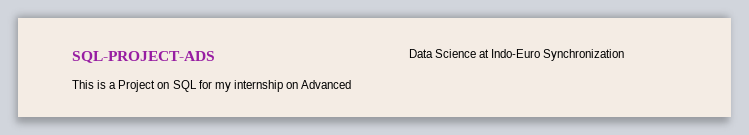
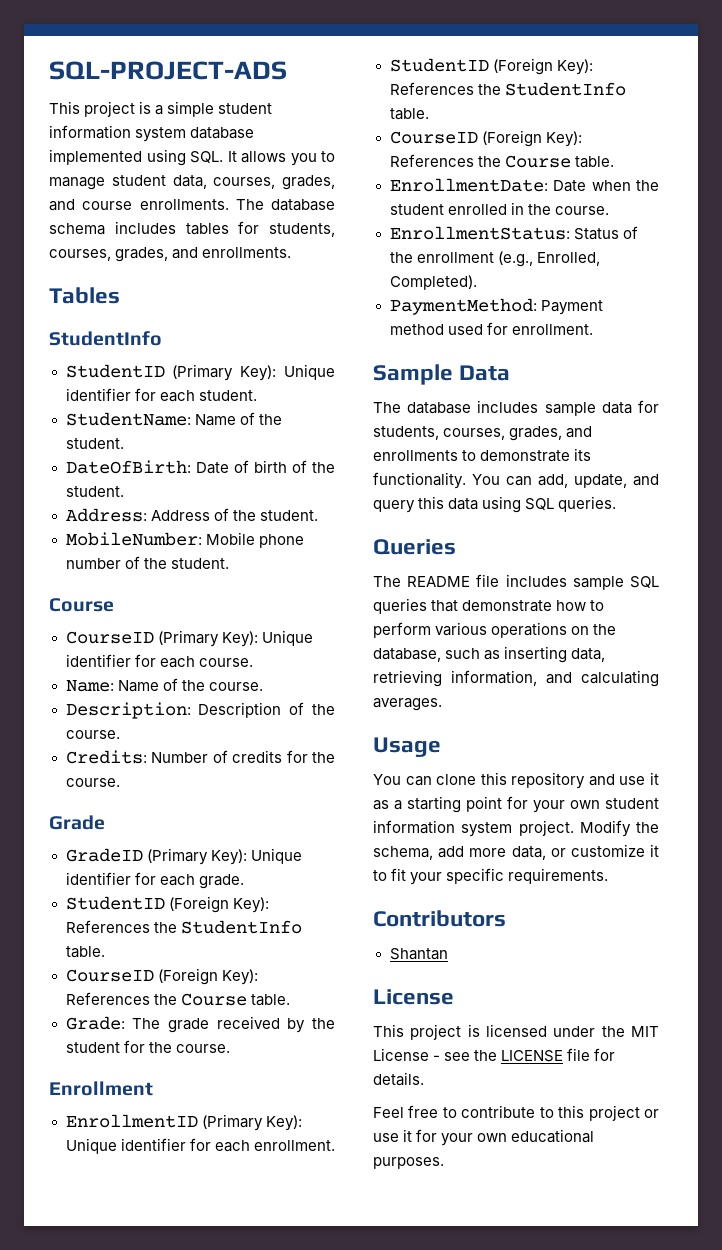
- This is a Project on SQL for my internship on Advanced Data Science at Indo-Euro Synchronization
+ This project is a simple student information system database implemented using SQL. It allows you to manage student data, courses, grades, and course enrollments. The database schema includes tables for students, courses, grades, and enrollments.
+ Tables
+ StudentInfo
+ StudentID (Primary Key): Unique identifier for each student.
+ StudentName: Name of the student.
+ DateOfBirth: Date of birth of the student.
+ Address: Address of the student.
+ MobileNumber: Mobile phone number of the student.
+ Course
+ CourseID (Primary Key): Unique identifier for each course.
+ Name: Name of the course.
+ Description: Description of the course.
+ Credits: Number of credits for the course.
+ Grade
+ GradeID (Primary Key): Unique identifier for each grade.
+ StudentID (Foreign Key): References the StudentInfo table.
+ CourseID (Foreign Key): References the Course table.
+ Grade: The grade received by the student for the course.
+ Enrollment
+ EnrollmentID (Primary Key): Unique identifier for each enrollment.
+ StudentID (Foreign Key): References the StudentInfo table.
+ CourseID (Foreign Key): References the Course table.
+ EnrollmentDate: Date when the student enrolled in the course.
+ EnrollmentStatus: Status of the enrollment (e.g., Enrolled, Completed).
+ PaymentMethod: Payment method used for enrollment.
+ Sample Data
+ The database includes sample data for students, courses, grades, and enrollments to demonstrate its functionality. You can add, update, and query this data using SQL queries.
+ Queries
+ The README file includes sample SQL queries that demonstrate how to perform various operations on the database, such as inserting data, retrieving information, and calculating averages.
+ Usage
+ You can clone this repository and use it as a starting point for your own student information system project. Modify the schema, add more data, or customize it to fit your specific requirements.
+ Contributors
+ Shantan
+ License
+ This project is licensed under the MIT License - see the LICENSE file for details.
+ Feel free to contribute to this project or use it for your own educational purposes.

